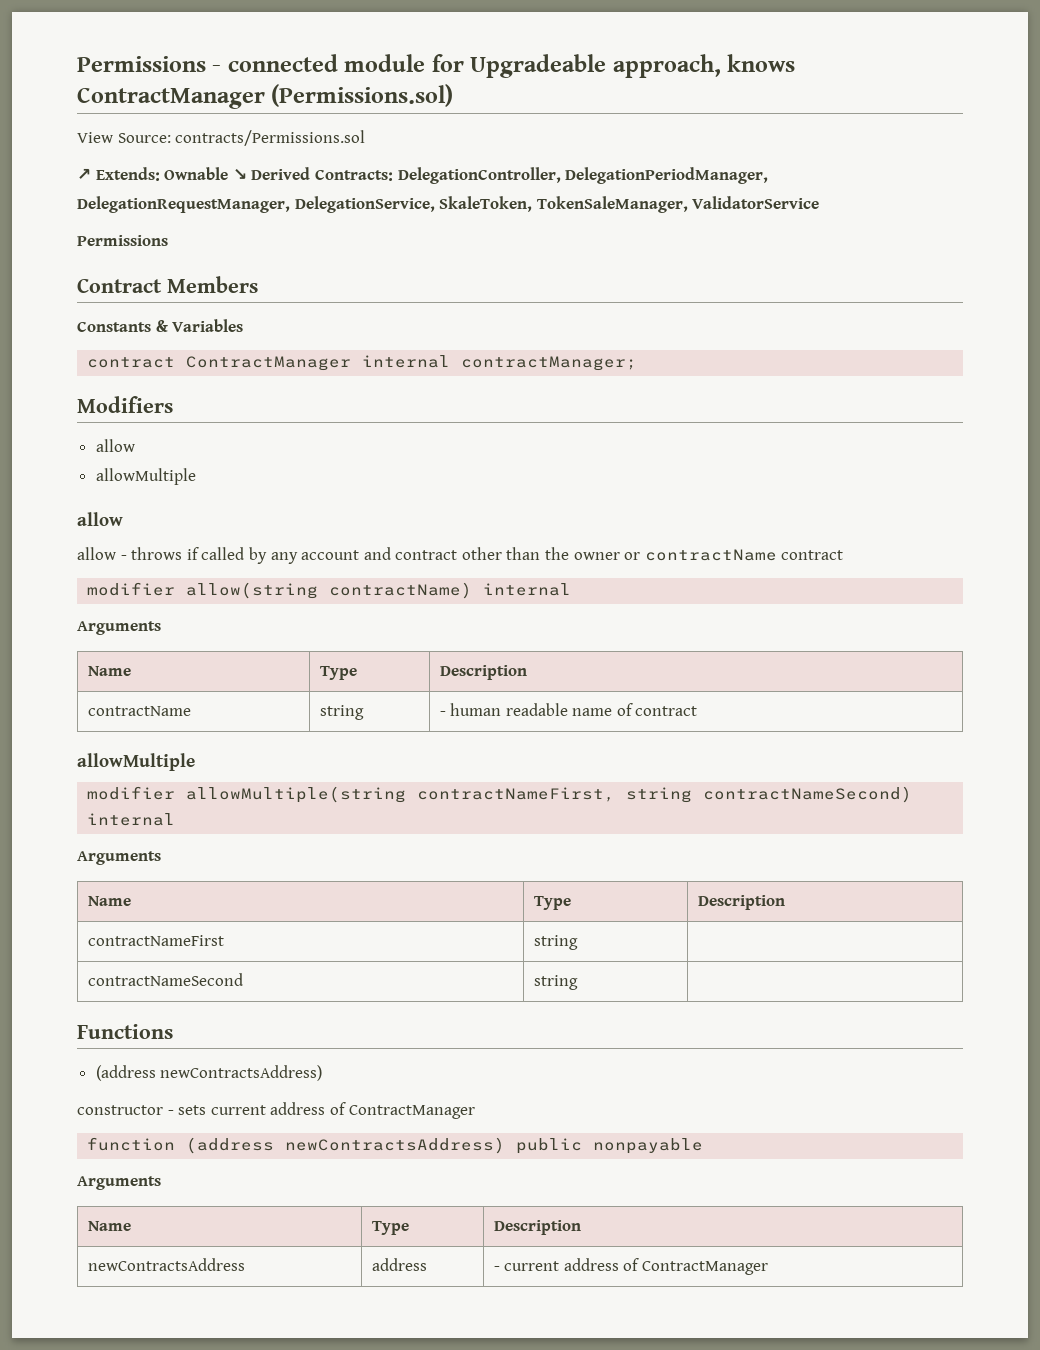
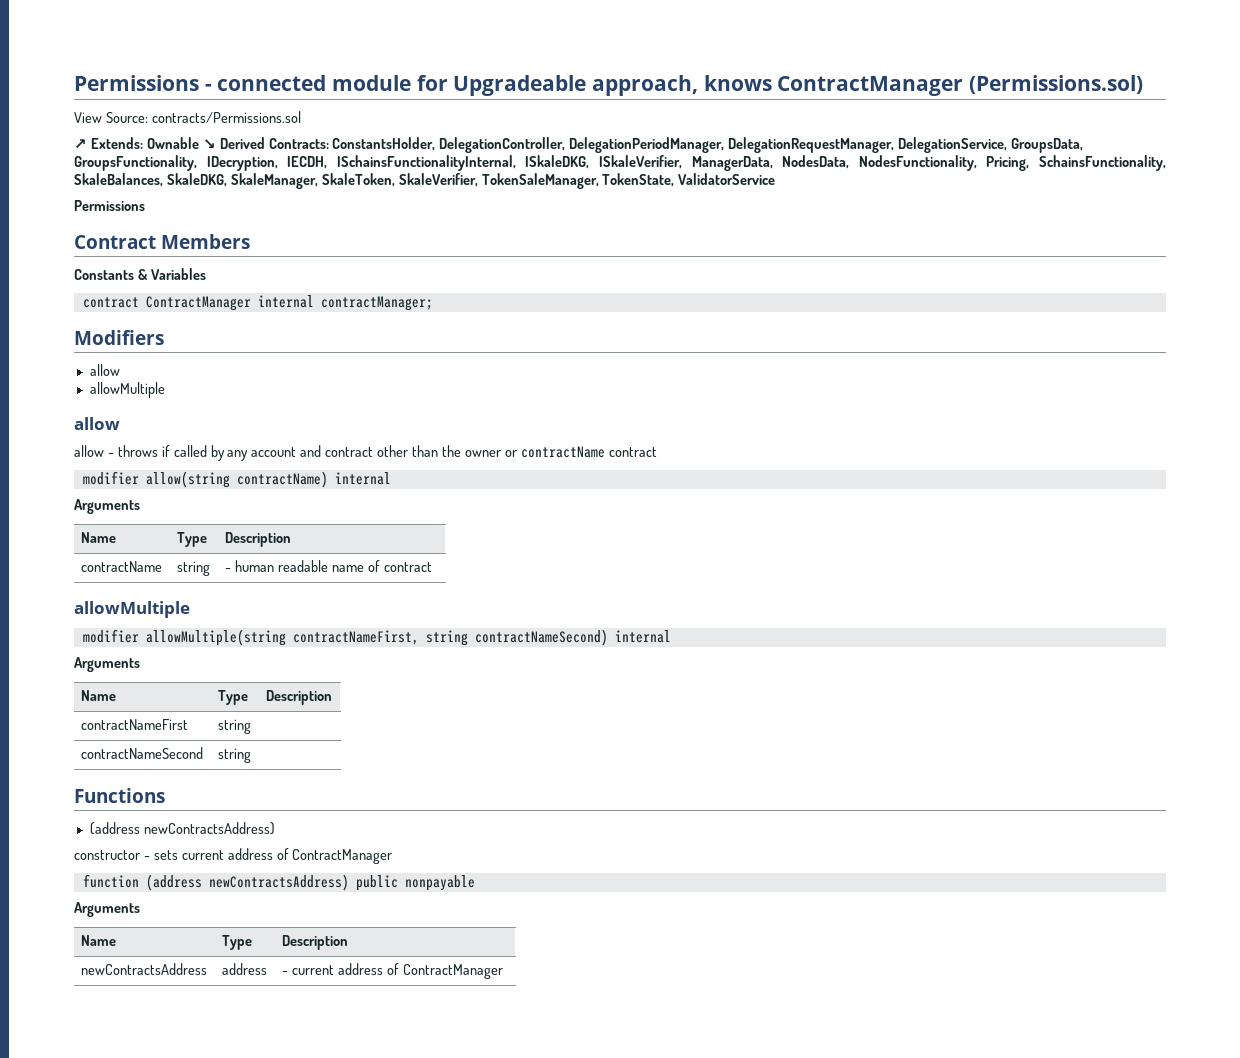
- ↗ Extends: Ownable ↘ Derived Contracts: DelegationController, DelegationPeriodManager, DelegationRequestManager, DelegationService, SkaleToken, TokenSaleManager, ValidatorService
+ ↗ Extends: Ownable ↘ Derived Contracts: ConstantsHolder, DelegationController, DelegationPeriodManager, DelegationRequestManager, DelegationService, GroupsData, GroupsFunctionality, IDecryption, IECDH, ISchainsFunctionalityInternal, ISkaleDKG, ISkaleVerifier, ManagerData, NodesData, NodesFunctionality, Pricing, SchainsFunctionality, SkaleBalances, SkaleDKG, SkaleManager, SkaleToken, SkaleVerifier, TokenSaleManager, TokenState, ValidatorService

